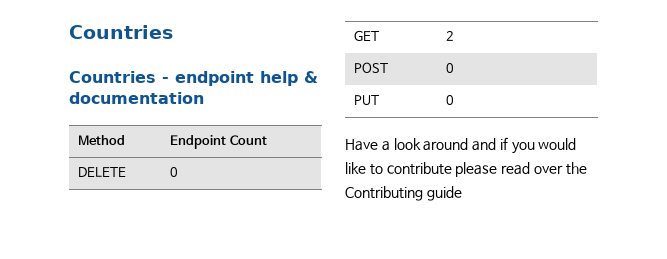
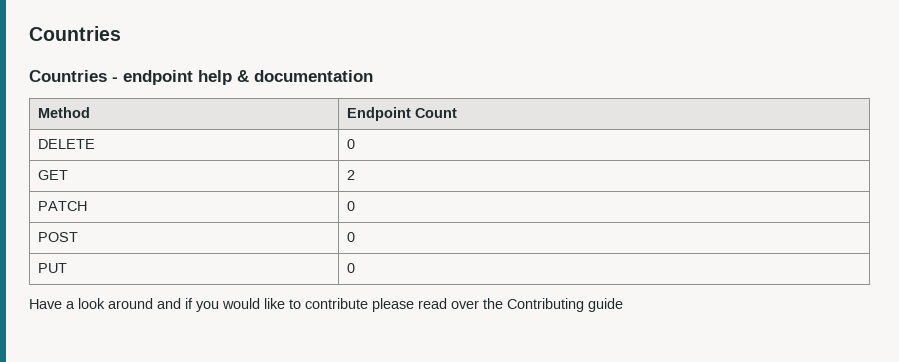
+ PATCH | 0

